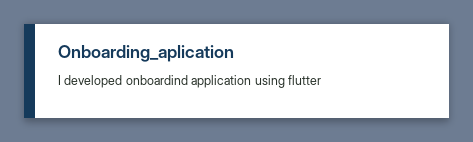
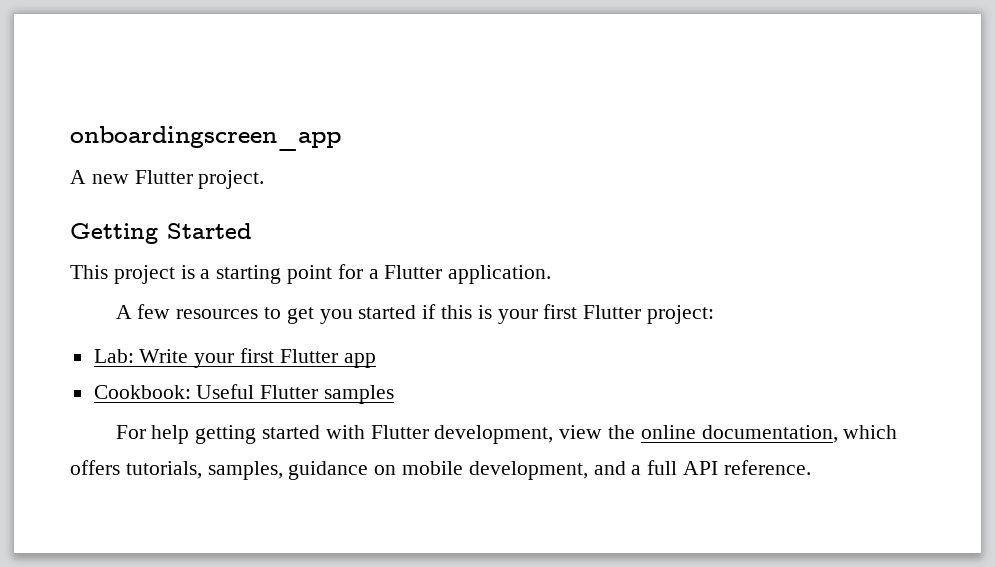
- Onboarding_aplication
- I developed onboardind application using flutter
+ onboardingscreen_app
+ A new Flutter project.
+ Getting Started
+ This project is a starting point for a Flutter application.
+ A few resources to get you started if this is your first Flutter project:
+ Lab: Write your first Flutter app
+ Cookbook: Useful Flutter samples
+ For help getting started with Flutter development, view the online documentation, which offers tutorials, samples, guidance on mobile development, and a full API reference.

